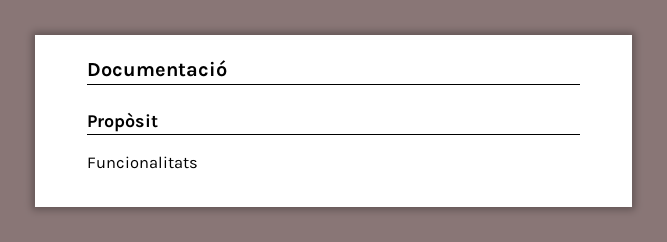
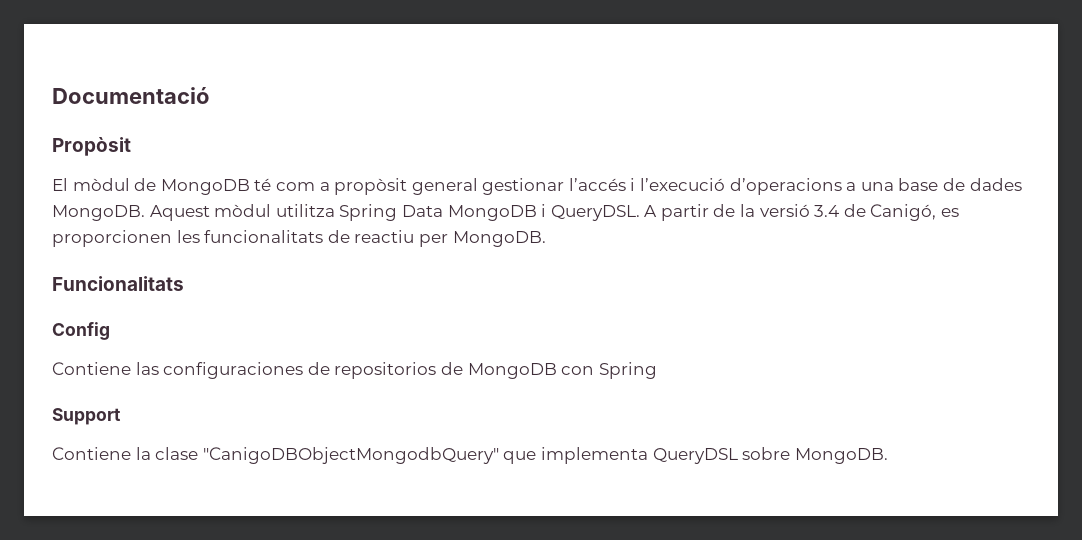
+ El mòdul de MongoDB té com a propòsit general gestionar l’accés i l’execució d’operacions a una base de dades MongoDB. Aquest mòdul utilitza Spring Data MongoDB i QueryDSL. A partir de la versió 3.4 de Canigó, es proporcionen les funcionalitats de reactiu per MongoDB.
  Funcionalitats
+ Config
+ Contiene las configuraciones de repositorios de MongoDB con Spring
+ Support
+ Contiene la clase "CanigoDBObjectMongodbQuery" que implementa QueryDSL sobre MongoDB.

